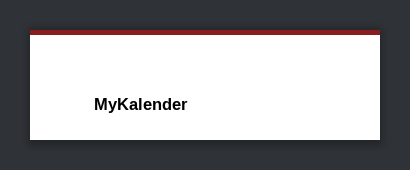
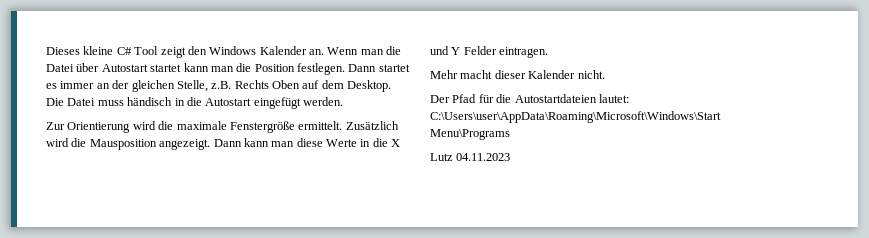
- MyKalender
+ Dieses kleine C# Tool zeigt den Windows Kalender an. Wenn man die Datei über Autostart startet kann man die Position festlegen. Dann startet es immer an der gleichen Stelle, z.B. Rechts Oben auf dem Desktop. Die Datei muss händisch in die Autostart eingefügt werden.
+ Zur Orientierung wird die maximale Fenstergröße ermittelt. Zusätzlich wird die Mausposition angezeigt. Dann kann man diese Werte in die X und Y Felder eintragen.
+ Mehr macht dieser Kalender nicht.
+ Der Pfad für die Autostartdateien lautet: C:\Users\user\AppData\Roaming\Microsoft\Windows\Start Menu\Programs
+ Lutz 04.11.2023

